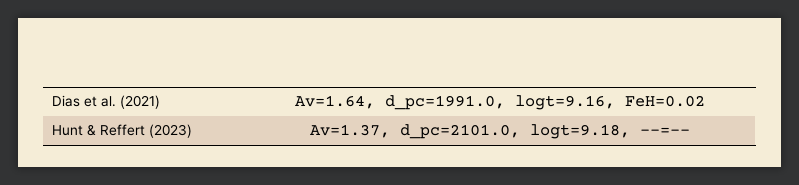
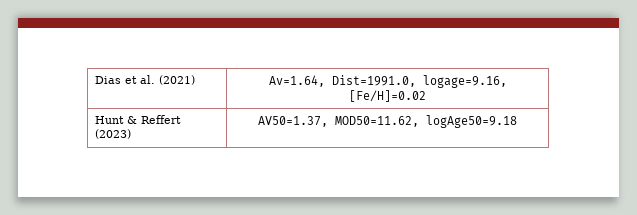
- Dias et al. (2021) | Av=1.64, d_pc=1991.0, logt=9.16, FeH=0.02
+ Dias et al. (2021) | Av=1.64, Dist=1991.0, logage=9.16, [Fe/H]=0.02
- Hunt & Reffert (2023) | Av=1.37, d_pc=2101.0, logt=9.18, --=--
+ Hunt & Reffert (2023) | AV50=1.37, MOD50=11.62, logAge50=9.18

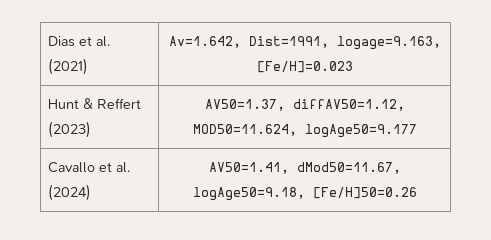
- Dias et al. (2021) | Av=1.64, Dist=1991.0, logage=9.16, [Fe/H]=0.02
+ Dias et al. (2021) | Av=1.642, Dist=1991, logage=9.163, [Fe/H]=0.023
- Hunt & Reffert (2023) | AV50=1.37, MOD50=11.62, logAge50=9.18
+ Hunt & Reffert (2023) | AV50=1.37, diffAV50=1.12, MOD50=11.624, logAge50=9.177
+ Cavallo et al. (2024) | AV50=1.41, dMod50=11.67, logAge50=9.18, [Fe/H]50=0.26

